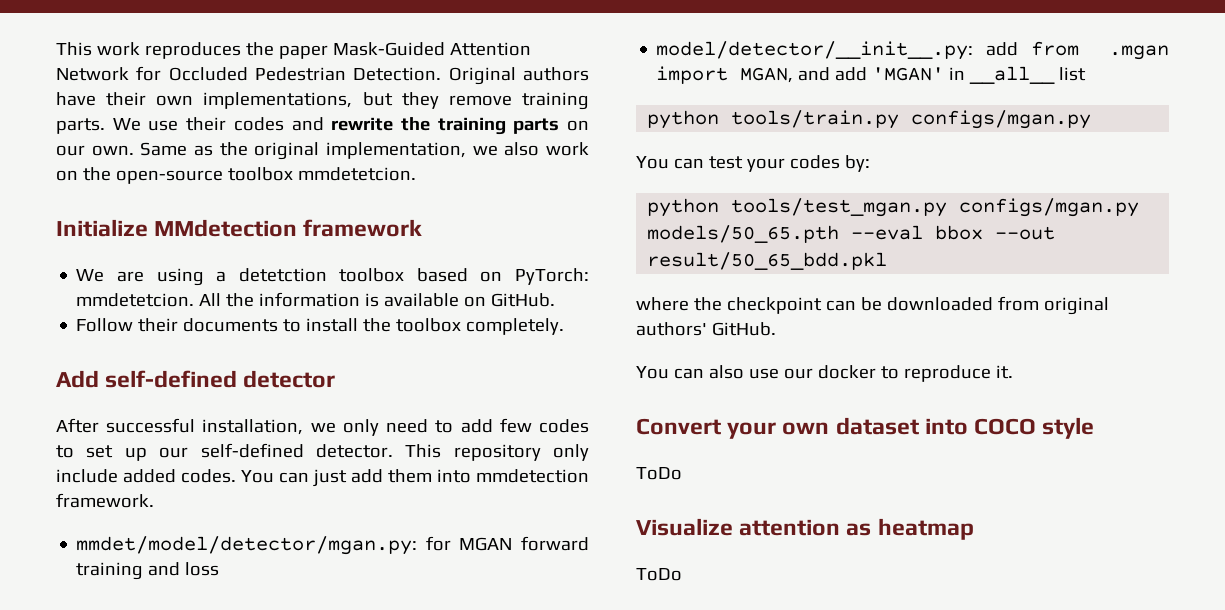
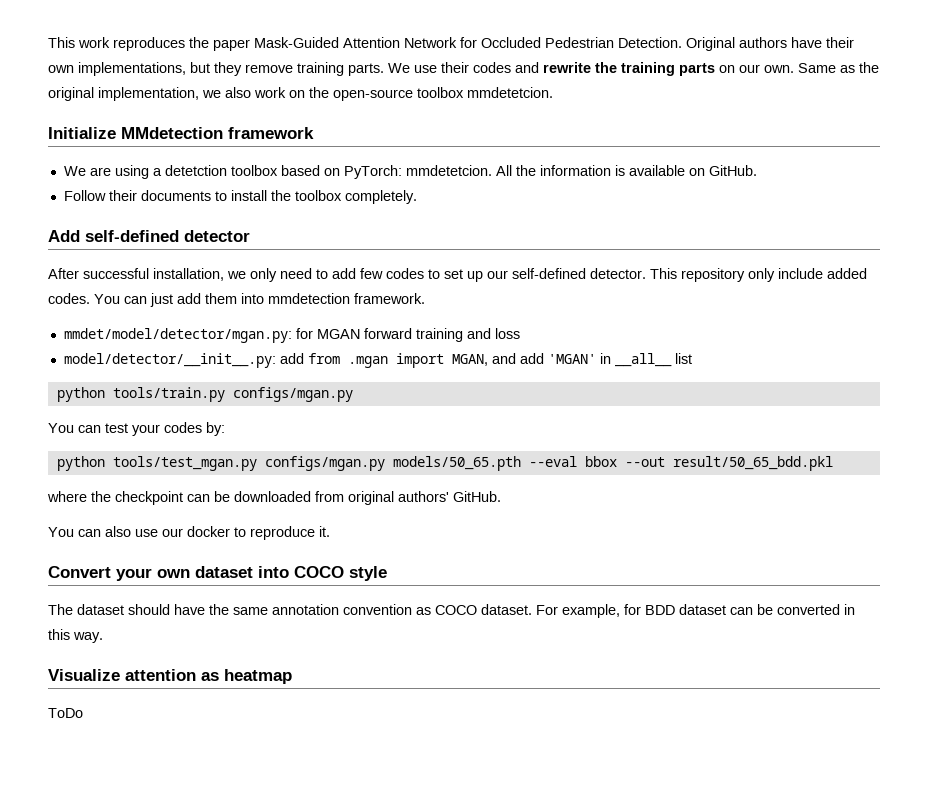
  Convert your own dataset into COCO style
- ToDo
+ The dataset should have the same annotation convention as COCO dataset. For example, for BDD dataset can be converted in this way.

